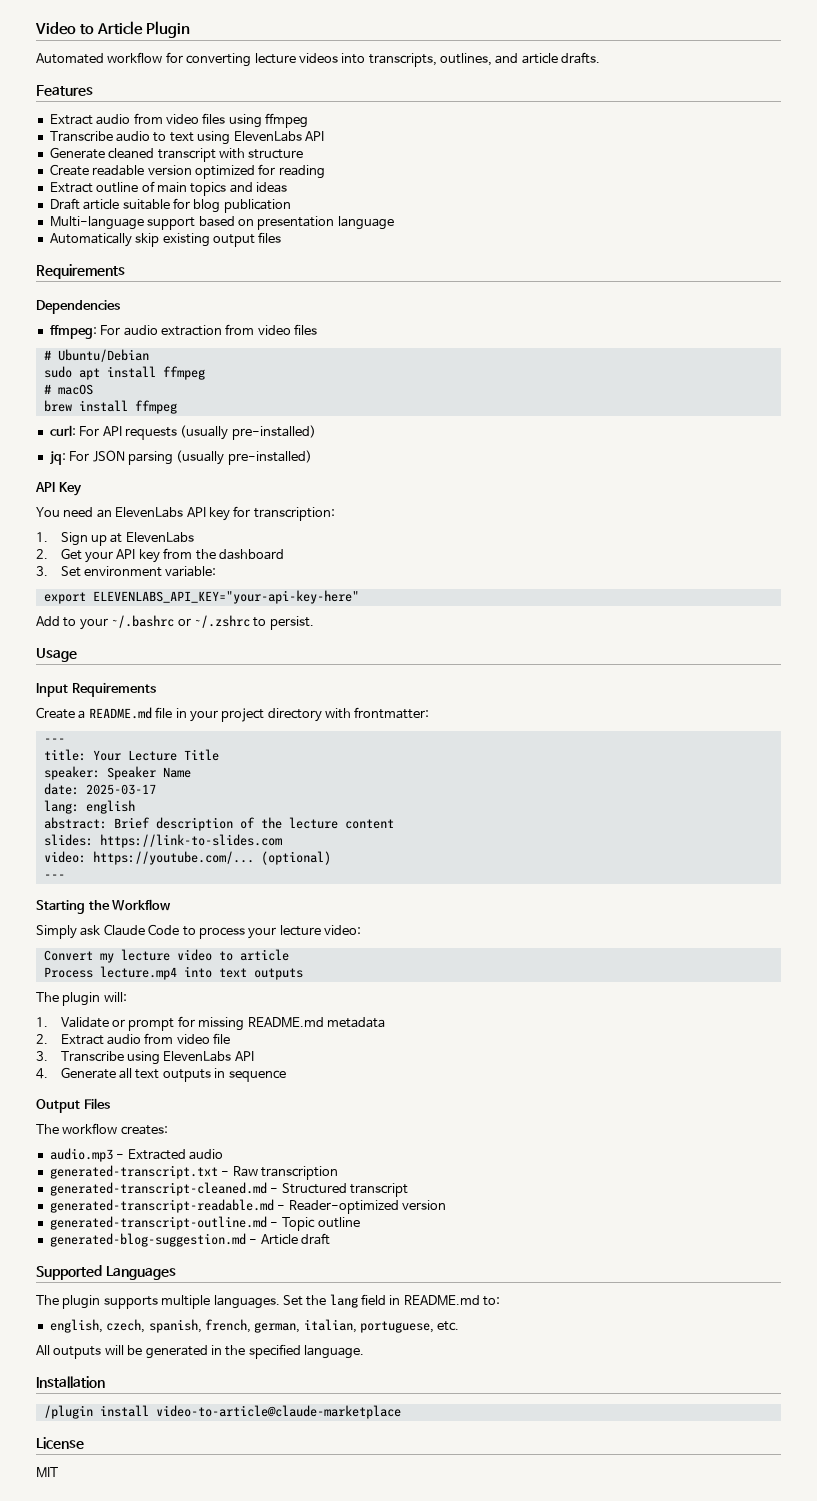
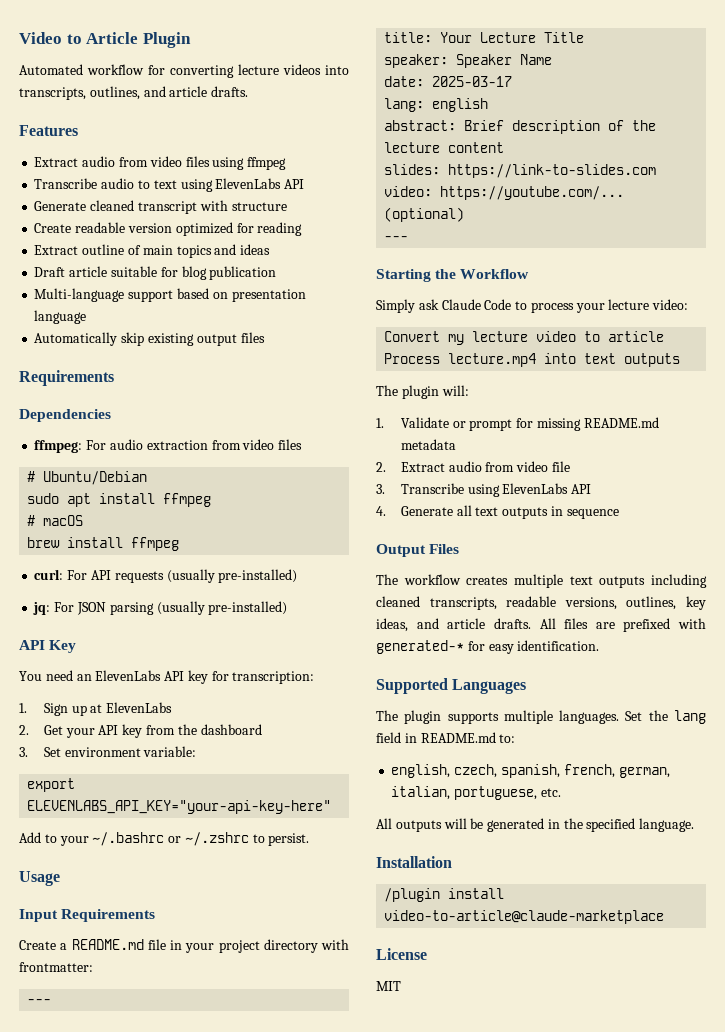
- The workflow creates:
- audio.mp3 - Extracted audio
- generated-transcript.txt - Raw transcription
- generated-transcript-cleaned.md - Structured transcript
- generated-transcript-readable.md - Reader-optimized version
- generated-transcript-outline.md - Topic outline
- generated-blog-suggestion.md - Article draft
+ The workflow creates multiple text outputs including cleaned transcripts, readable versions, outlines, key ideas, and article drafts. All files are prefixed with generated-* for easy identification.

